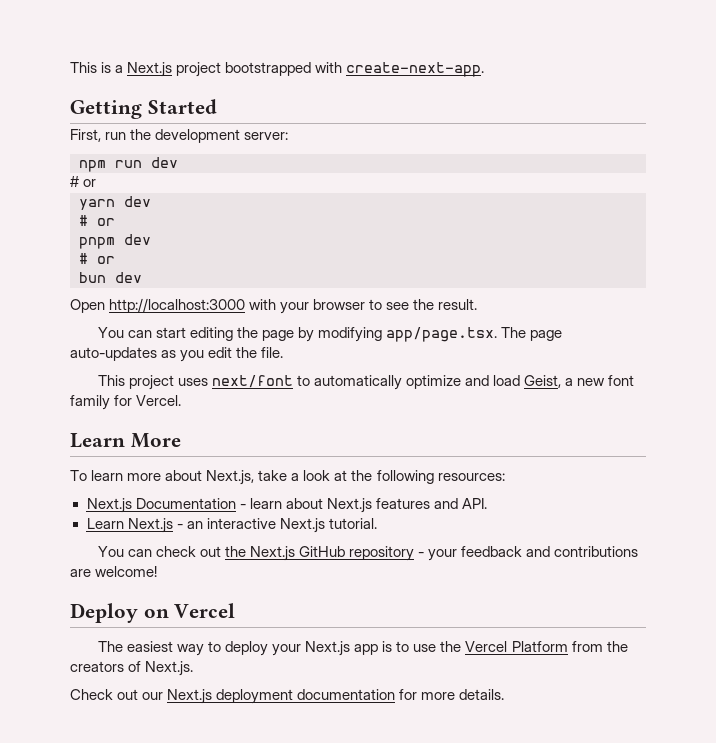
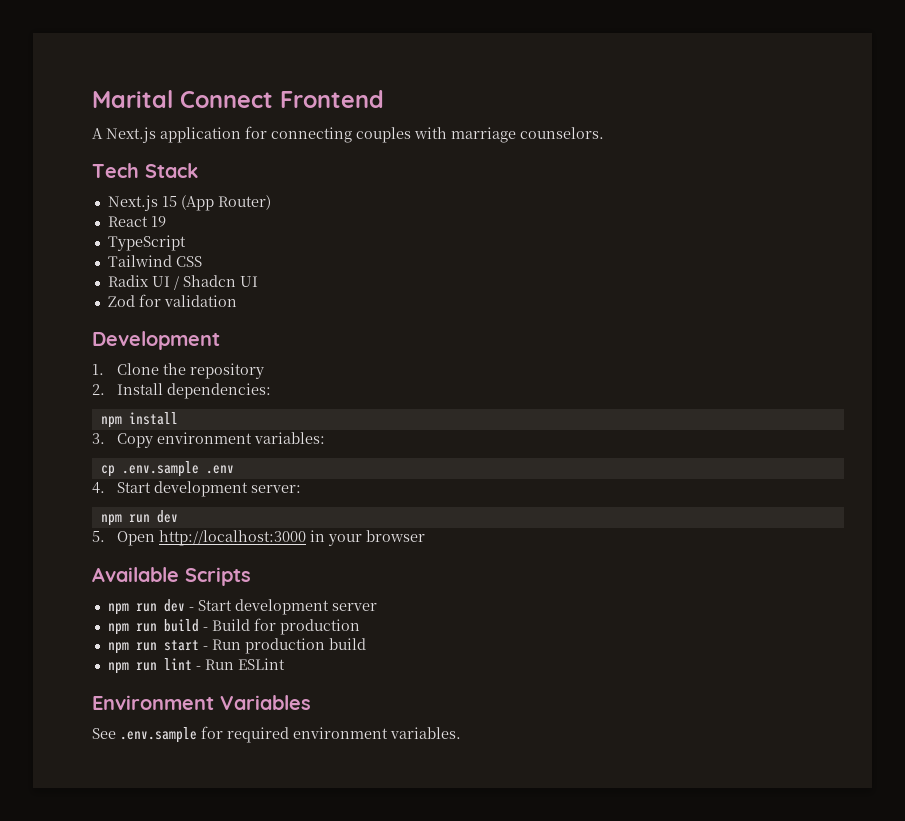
- This is a Next.js project bootstrapped with create-next-app.
- Getting Started
- First, run the development server:
+ Marital Connect Frontend
+ A Next.js application for connecting couples with marriage counselors.
+ Tech Stack
+ Next.js 15 (App Router)
+ React 19
+ TypeScript
+ Tailwind CSS
+ Radix UI / Shadcn UI
+ Zod for validation
+ Development
+ 1. Clone the repository
+ 2. Install dependencies:
+ npm install
+ 3. Copy environment variables:
+ cp .env.sample .env
+ 4. Start development server:
  npm run dev
- # or
- yarn dev
- # or
- pnpm dev
- # or
- bun dev
- Open http://localhost:3000 with your browser to see the result.
- You can start editing the page by modifying app/page.tsx. The page auto-updates as you edit the file.
- This project uses next/font to automatically optimize and load Geist, a new font family for Vercel.
- Learn More
- To learn more about Next.js, take a look at the following resources:
- Next.js Documentation - learn about Next.js features and API.
- Learn Next.js - an interactive Next.js tutorial.
- You can check out the Next.js GitHub repository - your feedback and contributions are welcome!
- Deploy on Vercel
- The easiest way to deploy your Next.js app is to use the Vercel Platform from the creators of Next.js.
- Check out our Next.js deployment documentation for more details.
+ 5. Open http://localhost:3000 in your browser
+ Available Scripts
+ npm run dev - Start development server
+ npm run build - Build for production
+ npm run start - Run production build
+ npm run lint - Run ESLint
+ Environment Variables
+ See .env.sample for required environment variables.

